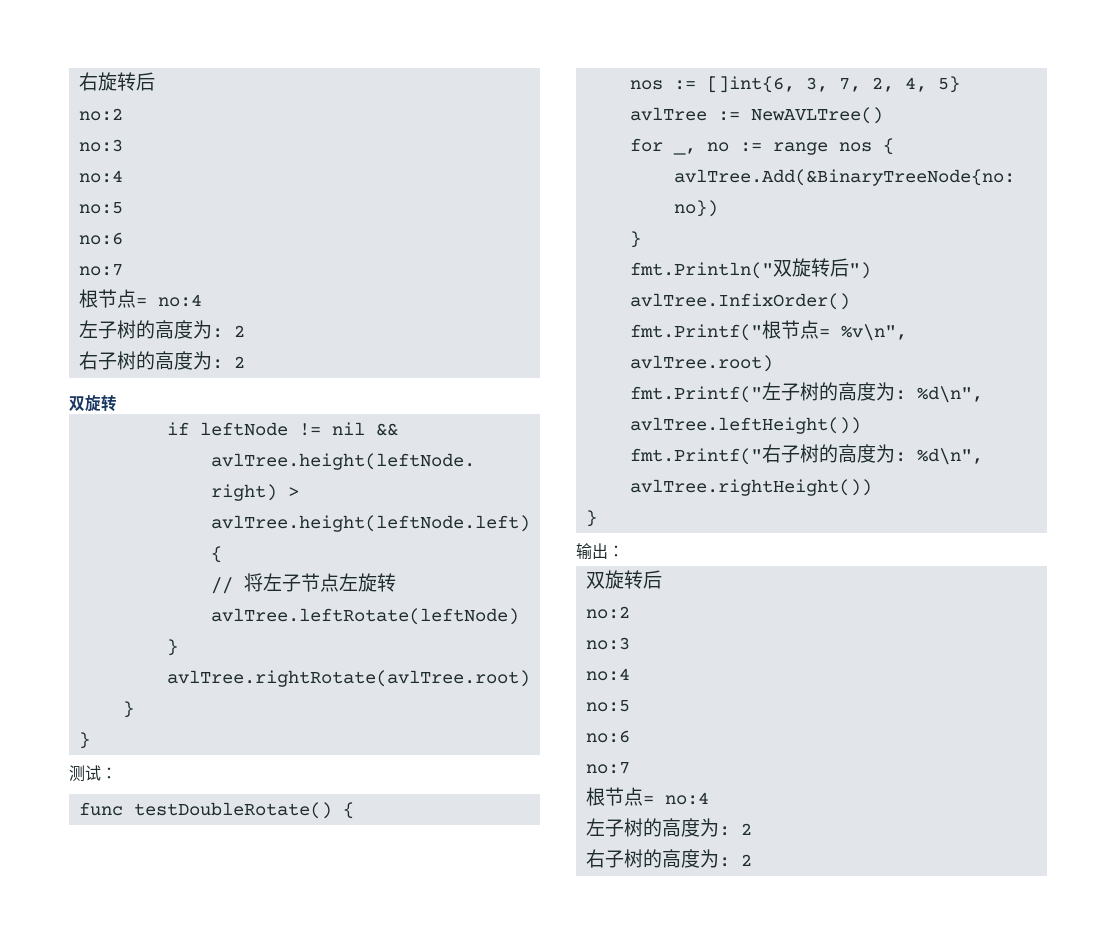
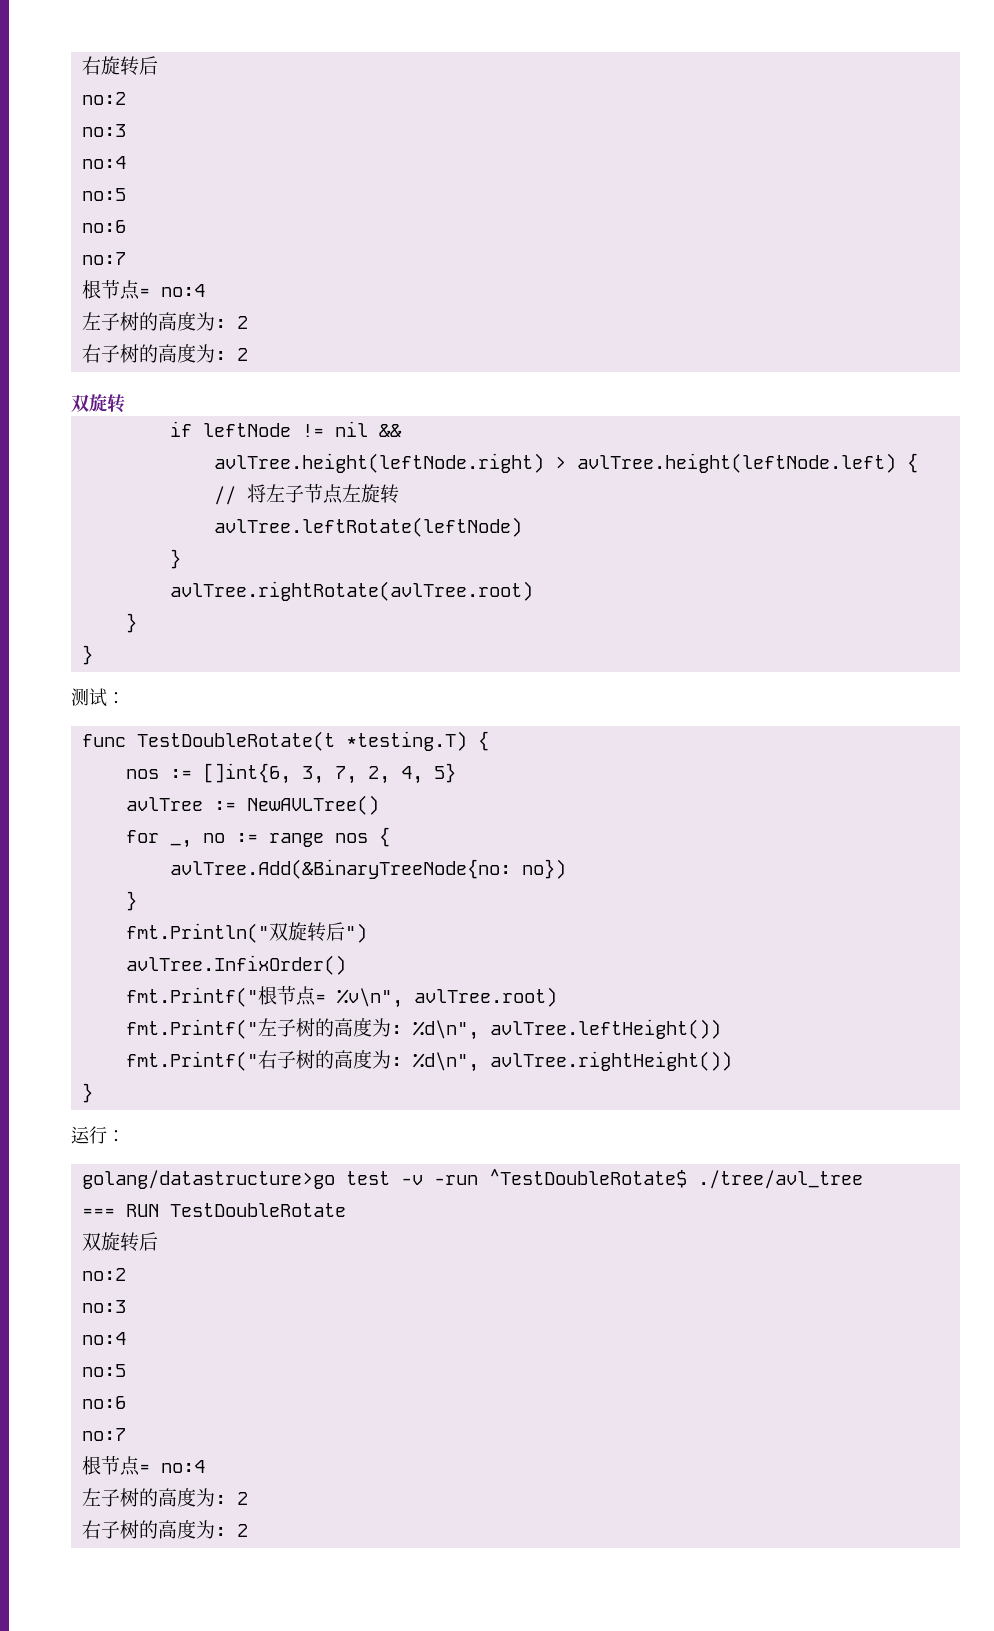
- func testDoubleRotate() {
+ func TestDoubleRotate(t *testing.T) {
- 输出：
+ 运行：
+ golang/datastructure>go test -v -run ^TestDoubleRotate$ ./tree/avl_tree
+ === RUN TestDoubleRotate

